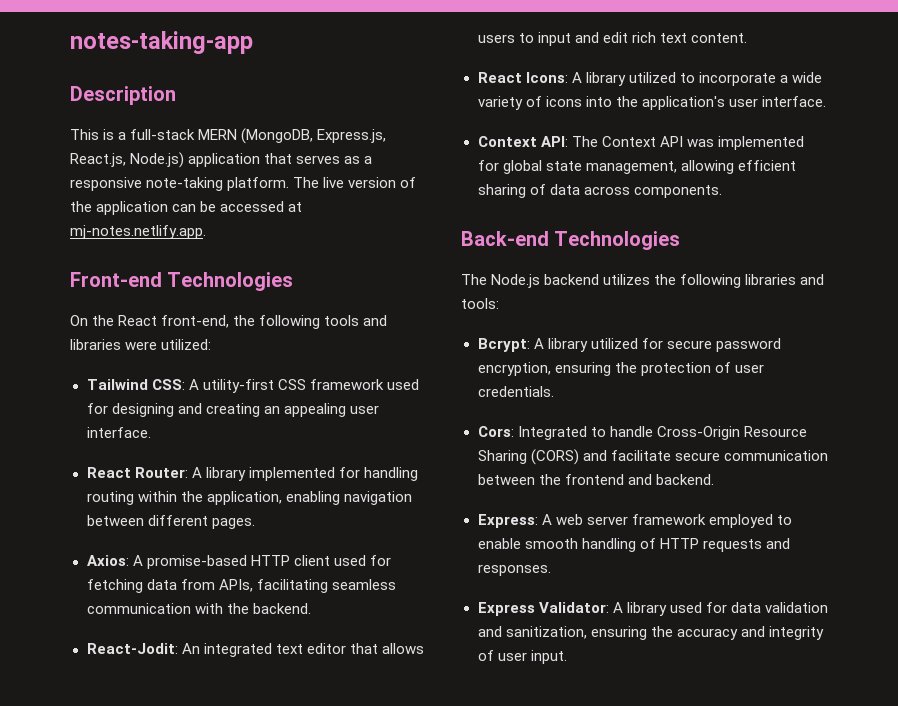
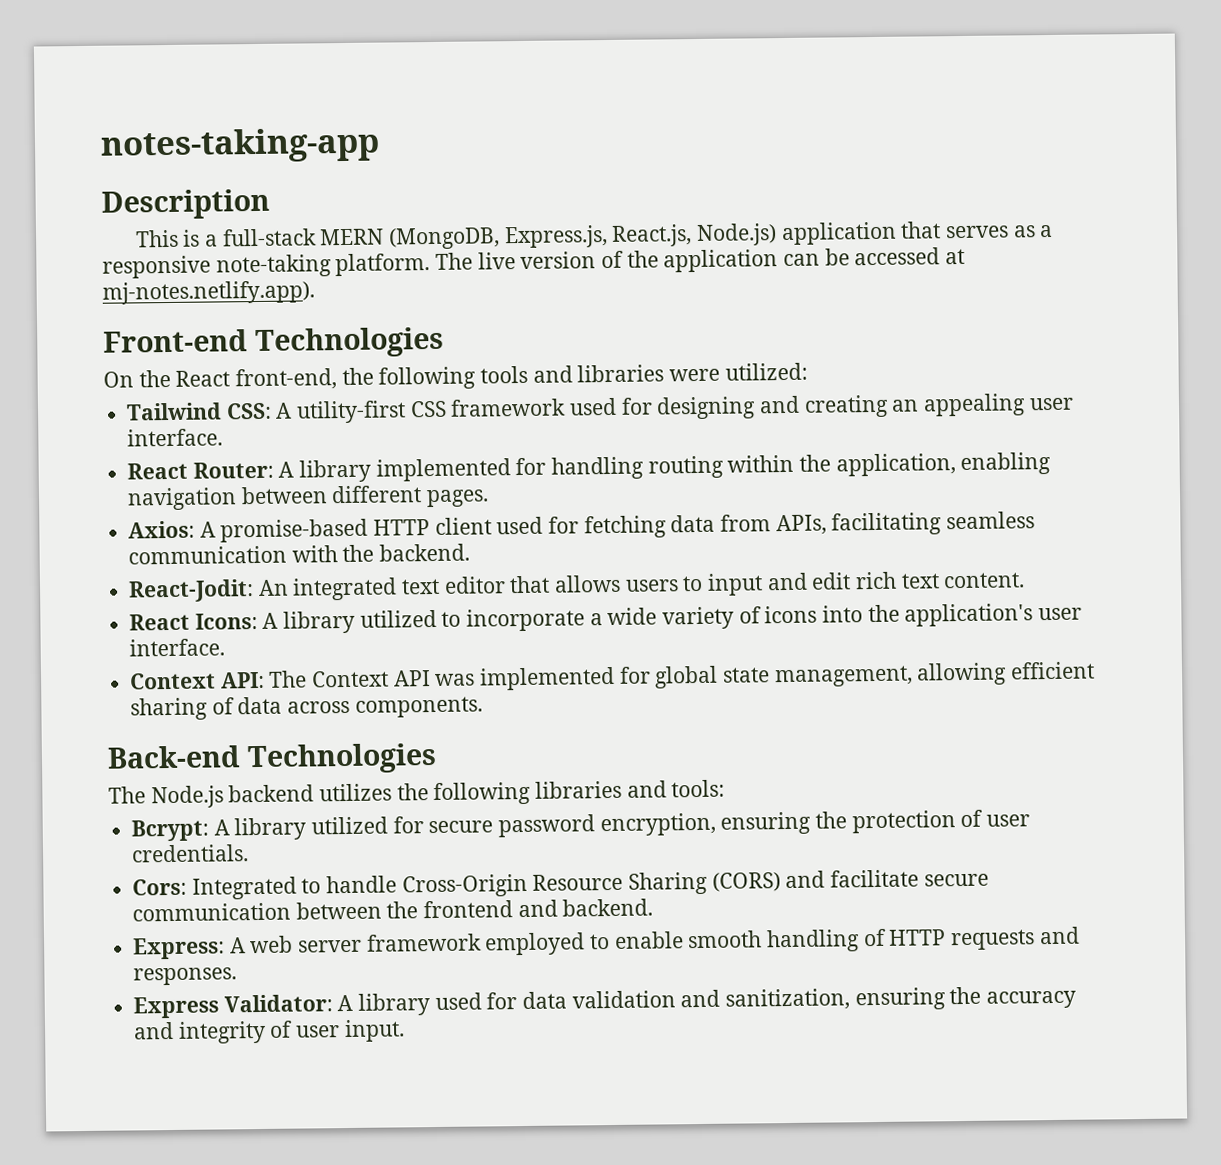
- The live version of the application can be accessed at mj-notes.netlify.app.
+ The live version of the application can be accessed at mj-notes.netlify.app).

